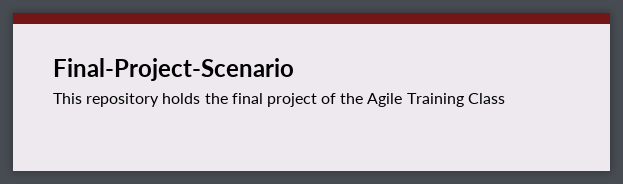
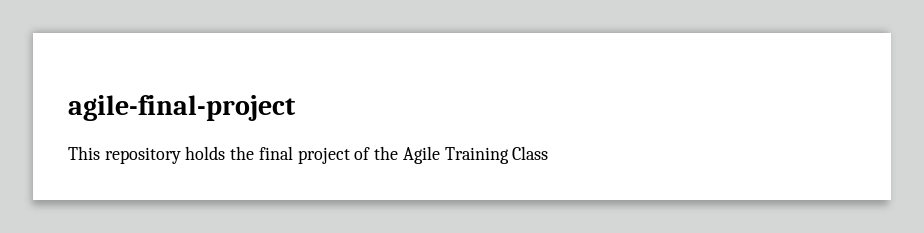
- Final-Project-Scenario
+ agile-final-project

